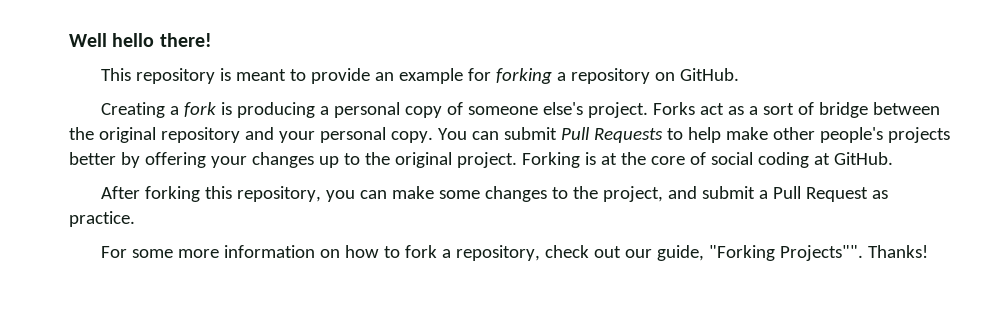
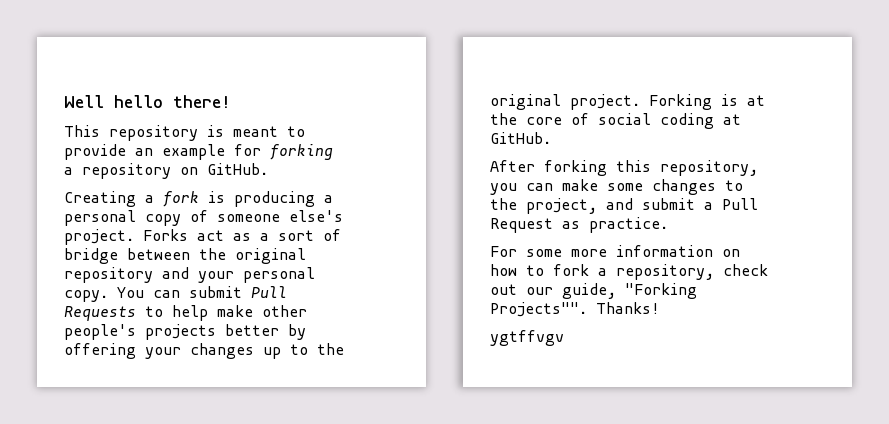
+ ygtffvgv

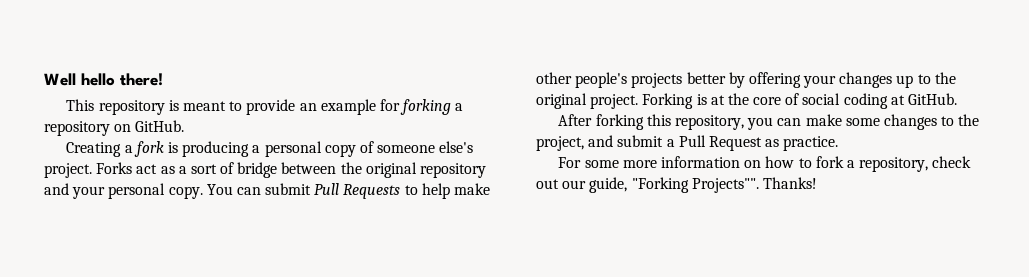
- ygtffvgv

